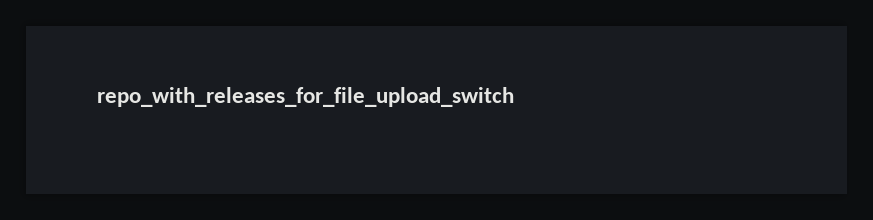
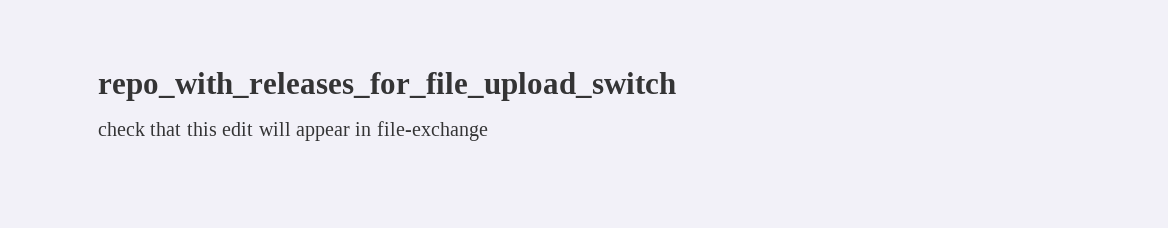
+ check that this edit will appear in file-exchange

